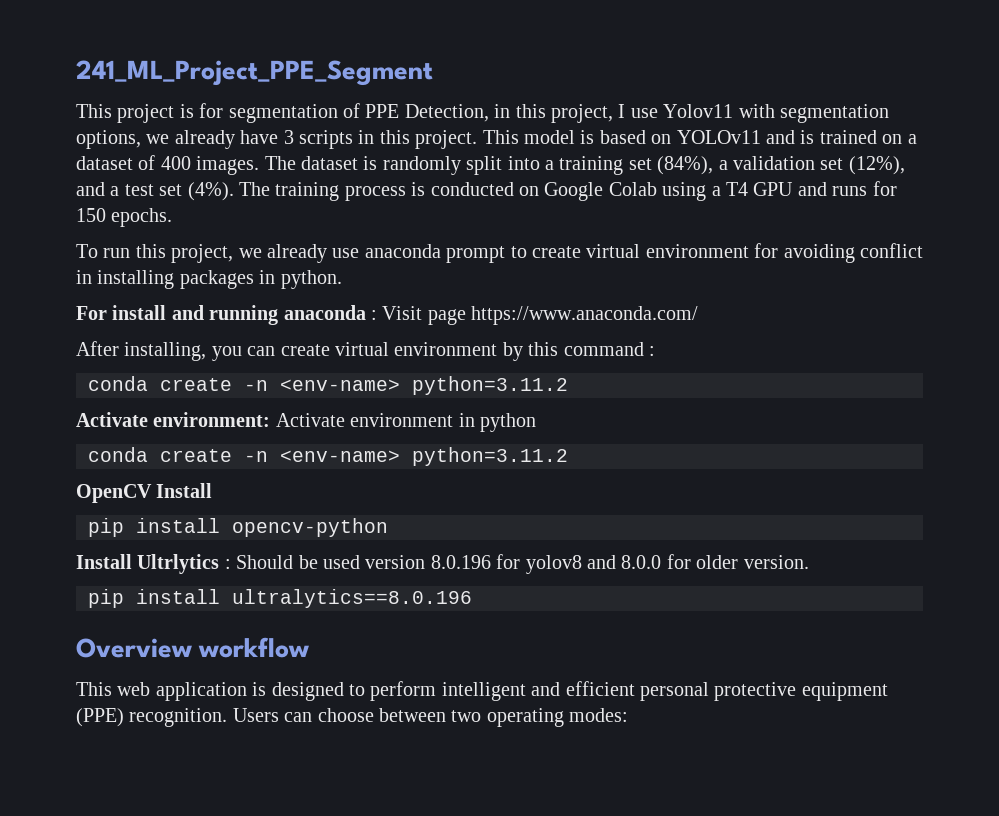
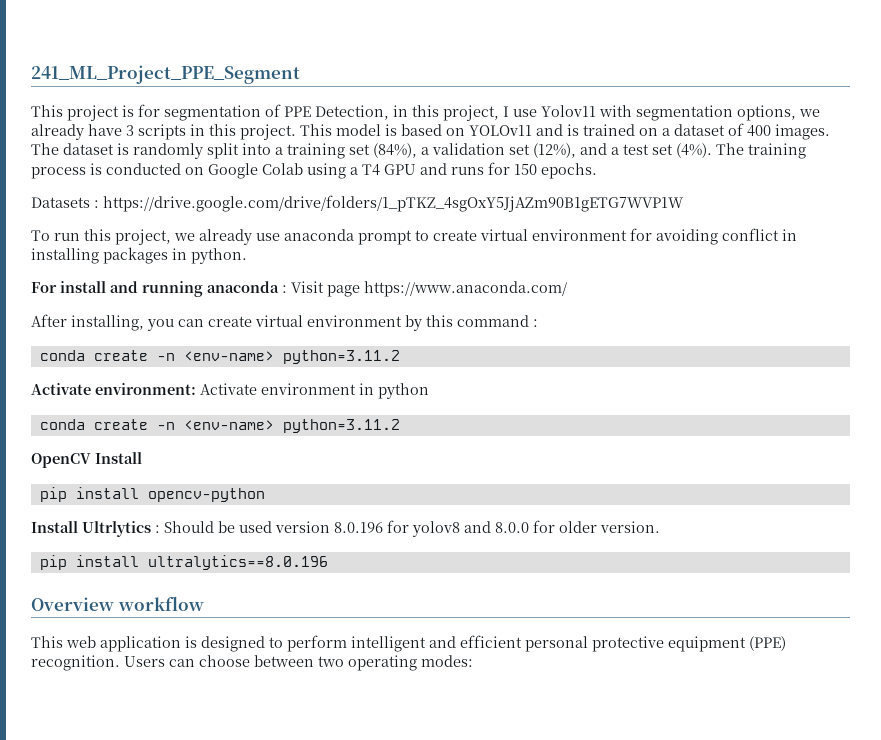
+ Datasets : https://drive.google.com/drive/folders/1_pTKZ_4sgOxY5JjAZm90B1gETG7WVP1W

